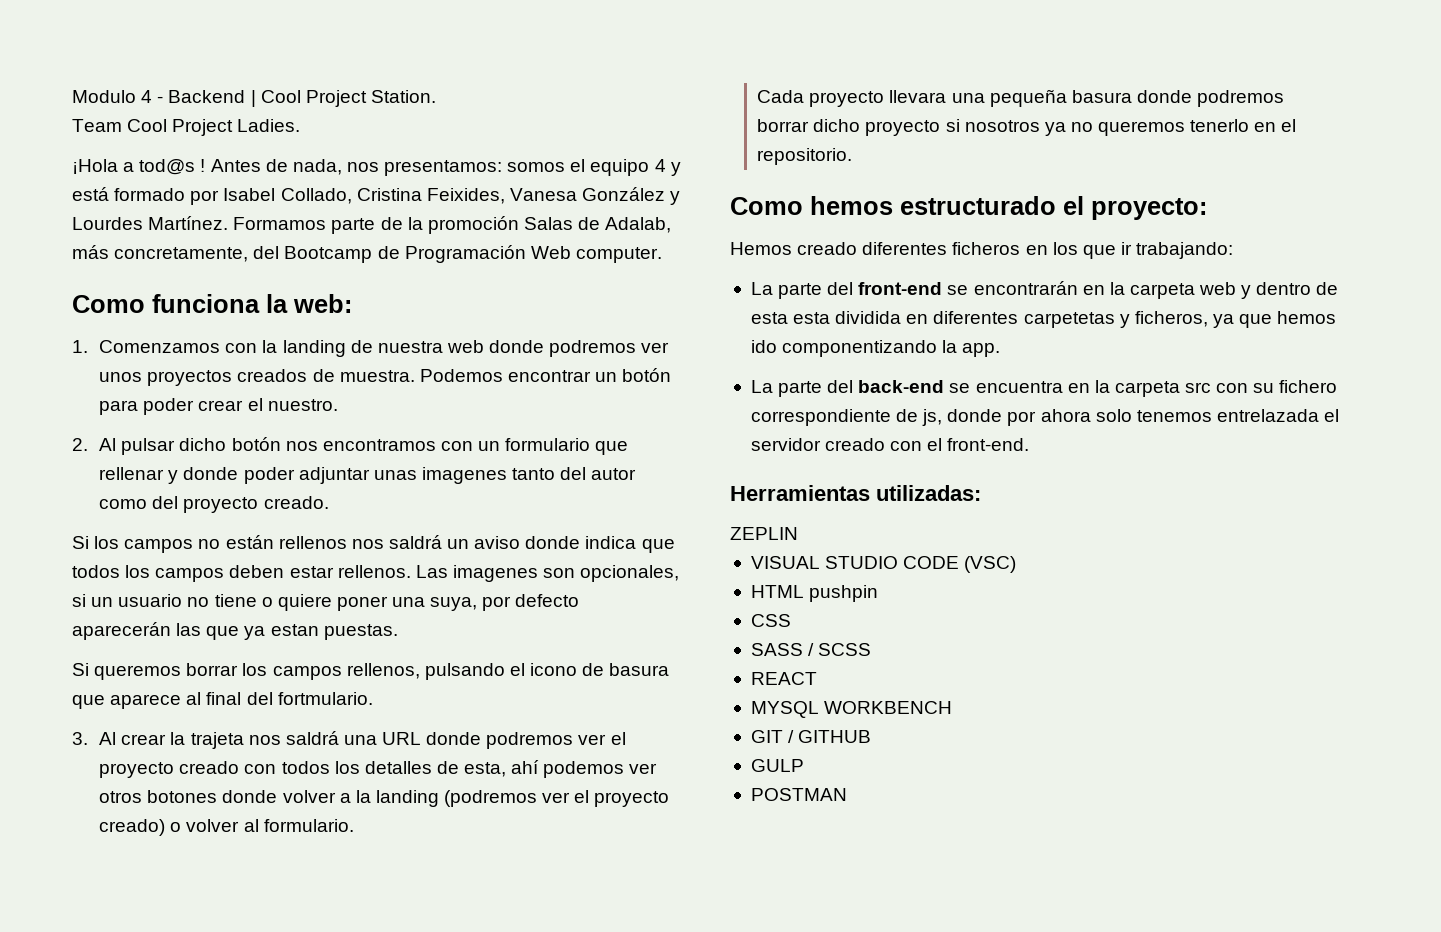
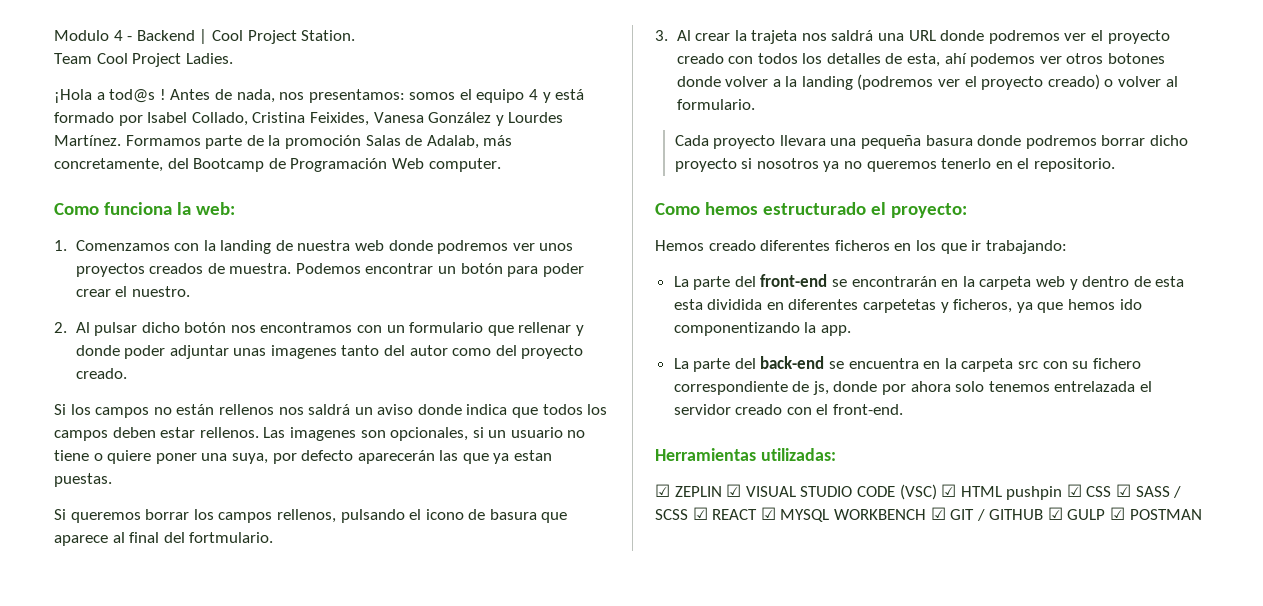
- ZEPLIN
- VISUAL STUDIO CODE (VSC)
- HTML pushpin
- CSS
- SASS / SCSS
- REACT
- MYSQL WORKBENCH
- GIT / GITHUB
- GULP
- POSTMAN
+ ☑ ZEPLIN ☑ VISUAL STUDIO CODE (VSC) ☑ HTML pushpin ☑ CSS ☑ SASS / SCSS ☑ REACT ☑ MYSQL WORKBENCH ☑ GIT / GITHUB ☑ GULP ☑ POSTMAN

